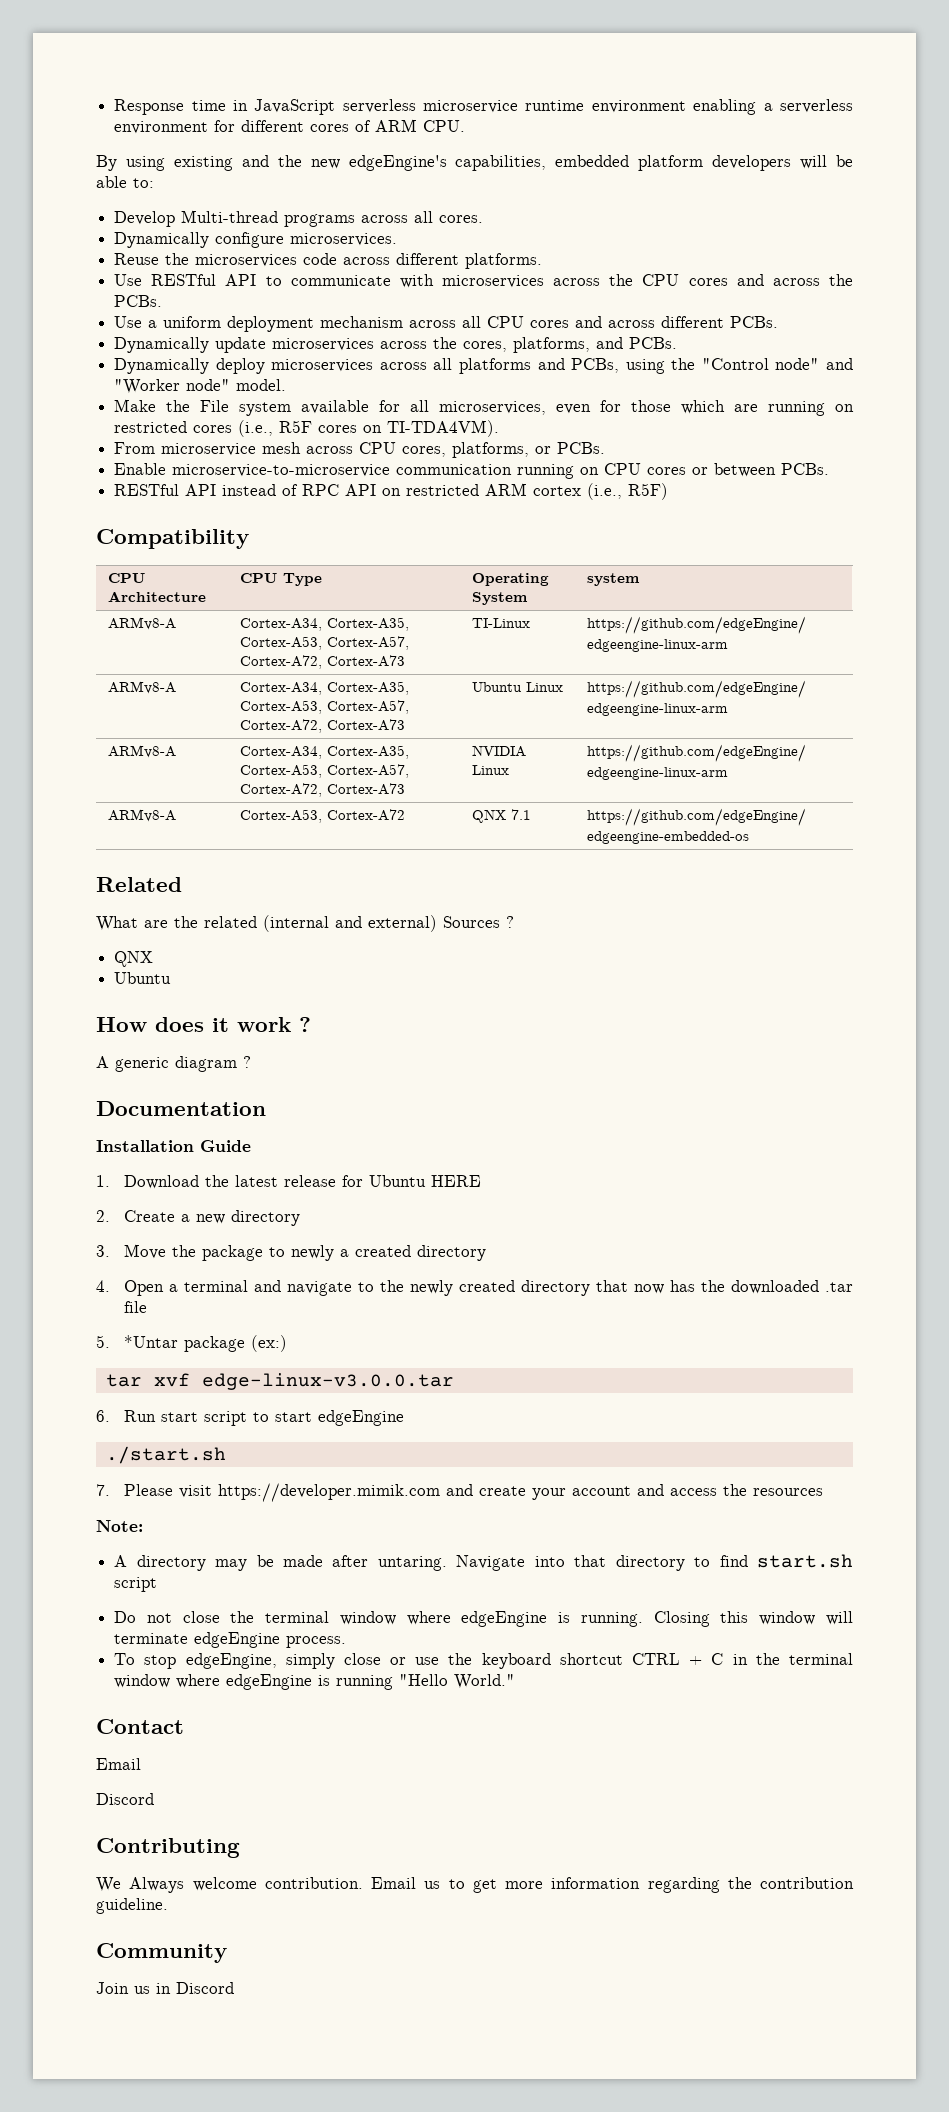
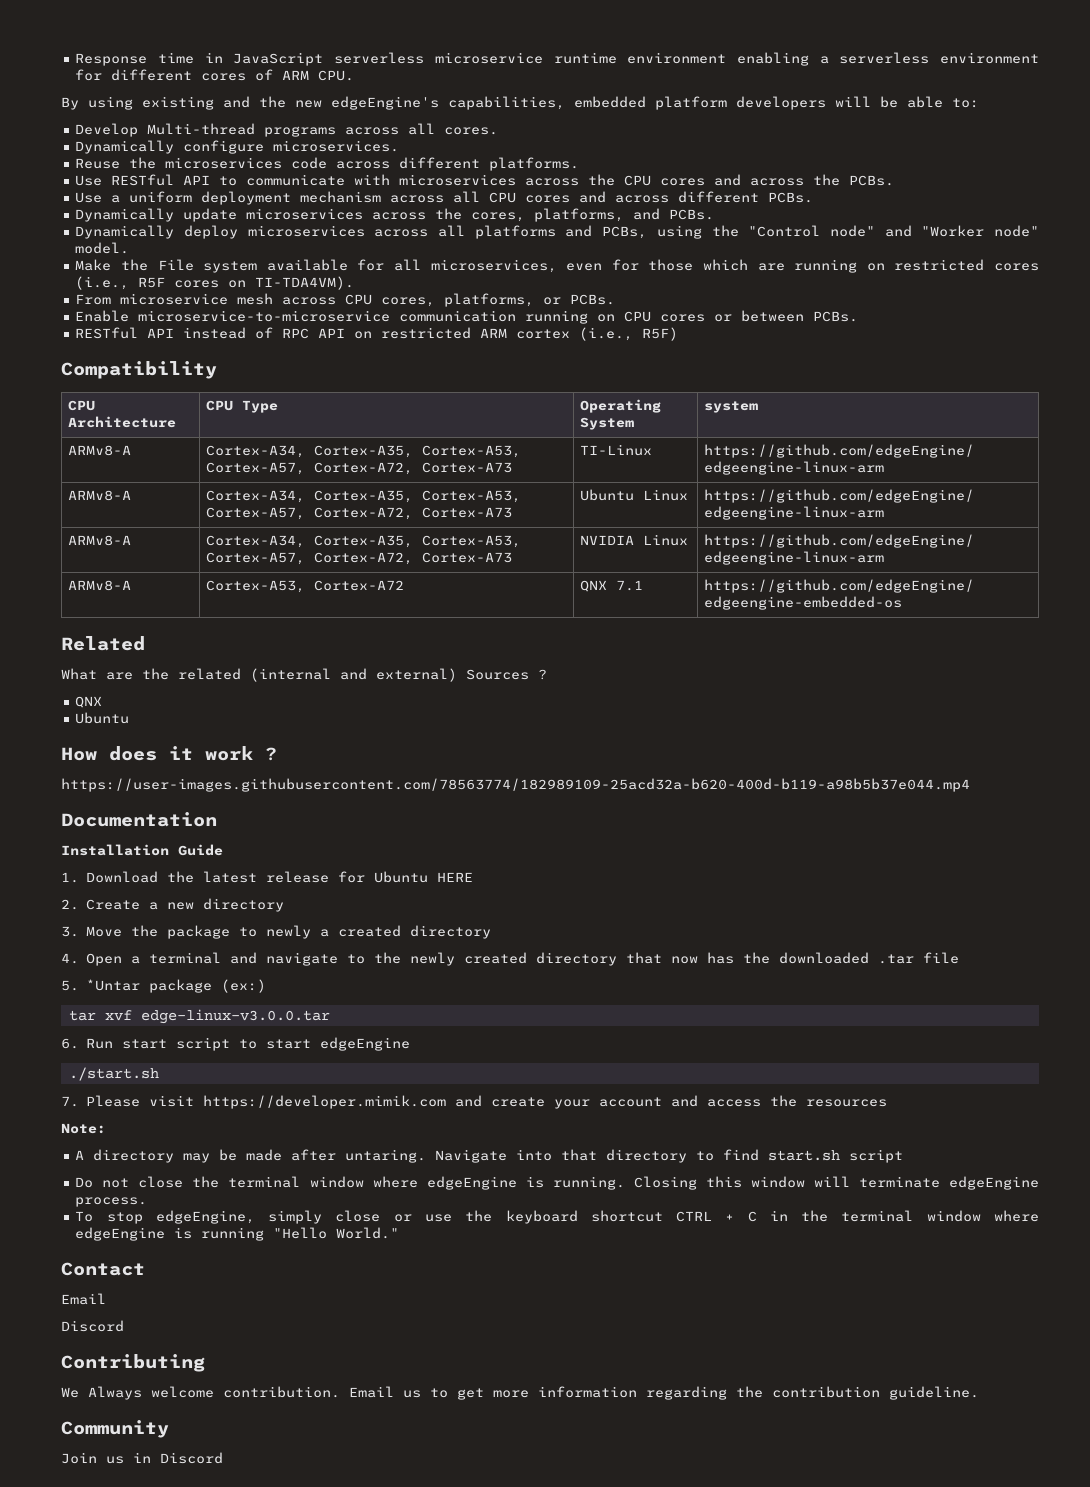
- A generic diagram ?
+ https://user-images.githubusercontent.com/78563774/182989109-25acd32a-b620-400d-b119-a98b5b37e044.mp4

